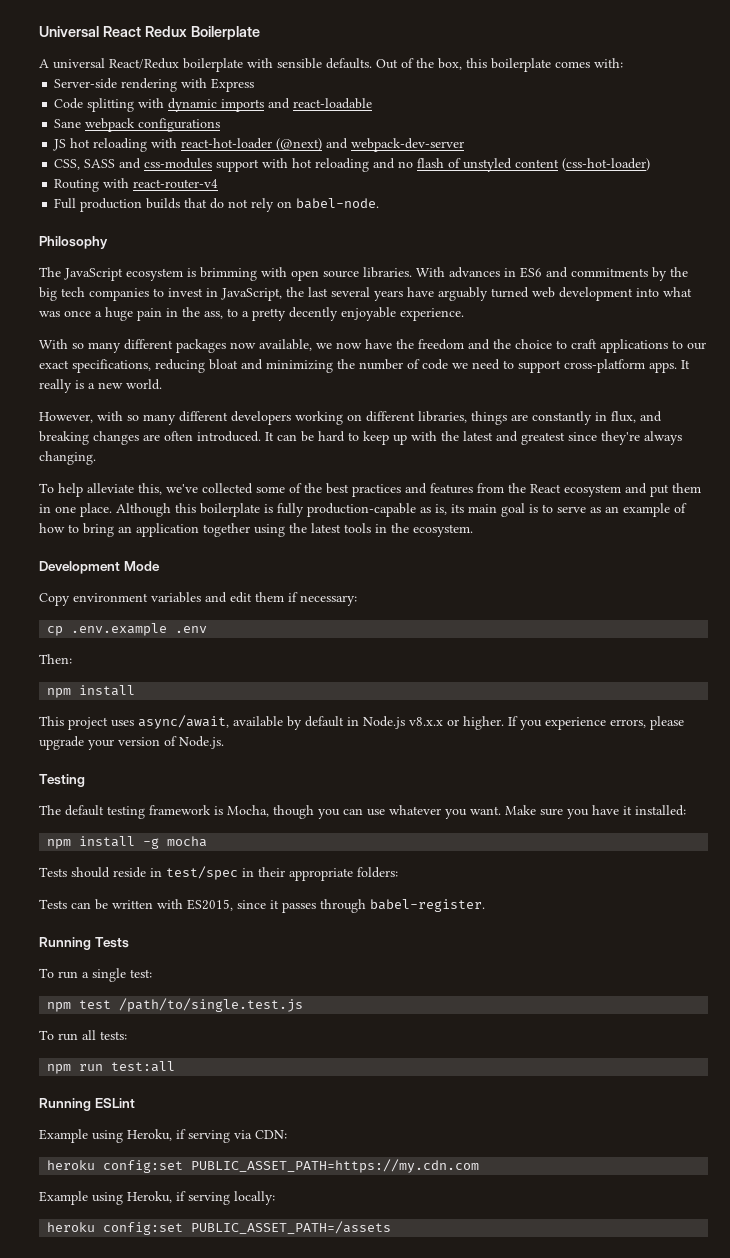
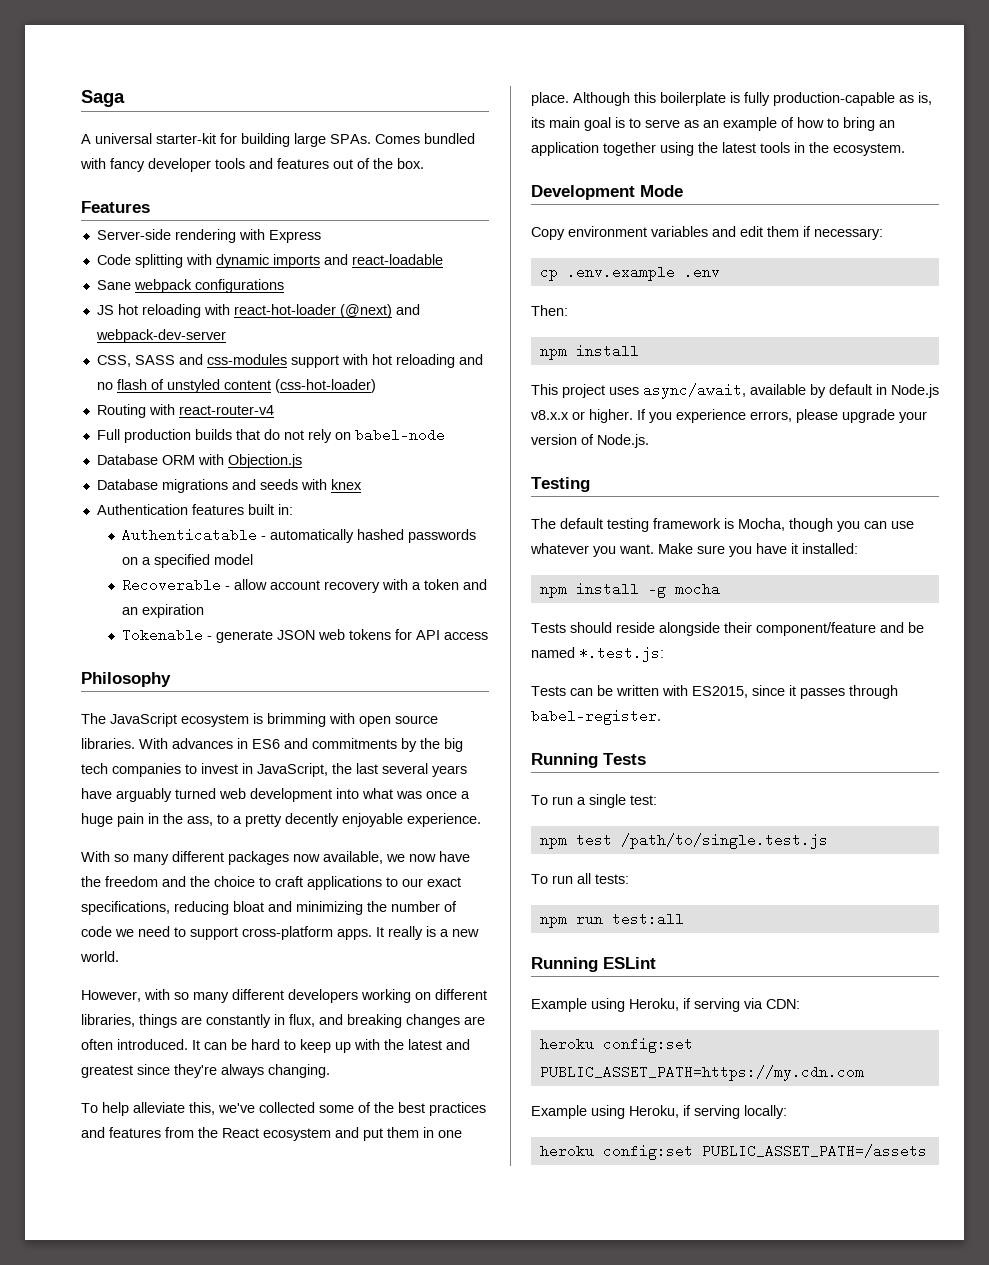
- Universal React Redux Boilerplate
- A universal React/Redux boilerplate with sensible defaults. Out of the box, this boilerplate comes with:
+ Saga
+ A universal starter-kit for building large SPAs. Comes bundled with fancy developer tools and features out of the box.
+ Features
- Full production builds that do not rely on babel-node.
+ Full production builds that do not rely on babel-node
+ Database ORM with Objection.js
+ Database migrations and seeds with knex
+ Authentication features built in:
+ Authenticatable - automatically hashed passwords on a specified model
+ Recoverable - allow account recovery with a token and an expiration
+ Tokenable - generate JSON web tokens for API access
- Tests should reside in test/spec in their appropriate folders:
+ Tests should reside alongside their component/feature and be named *.test.js:

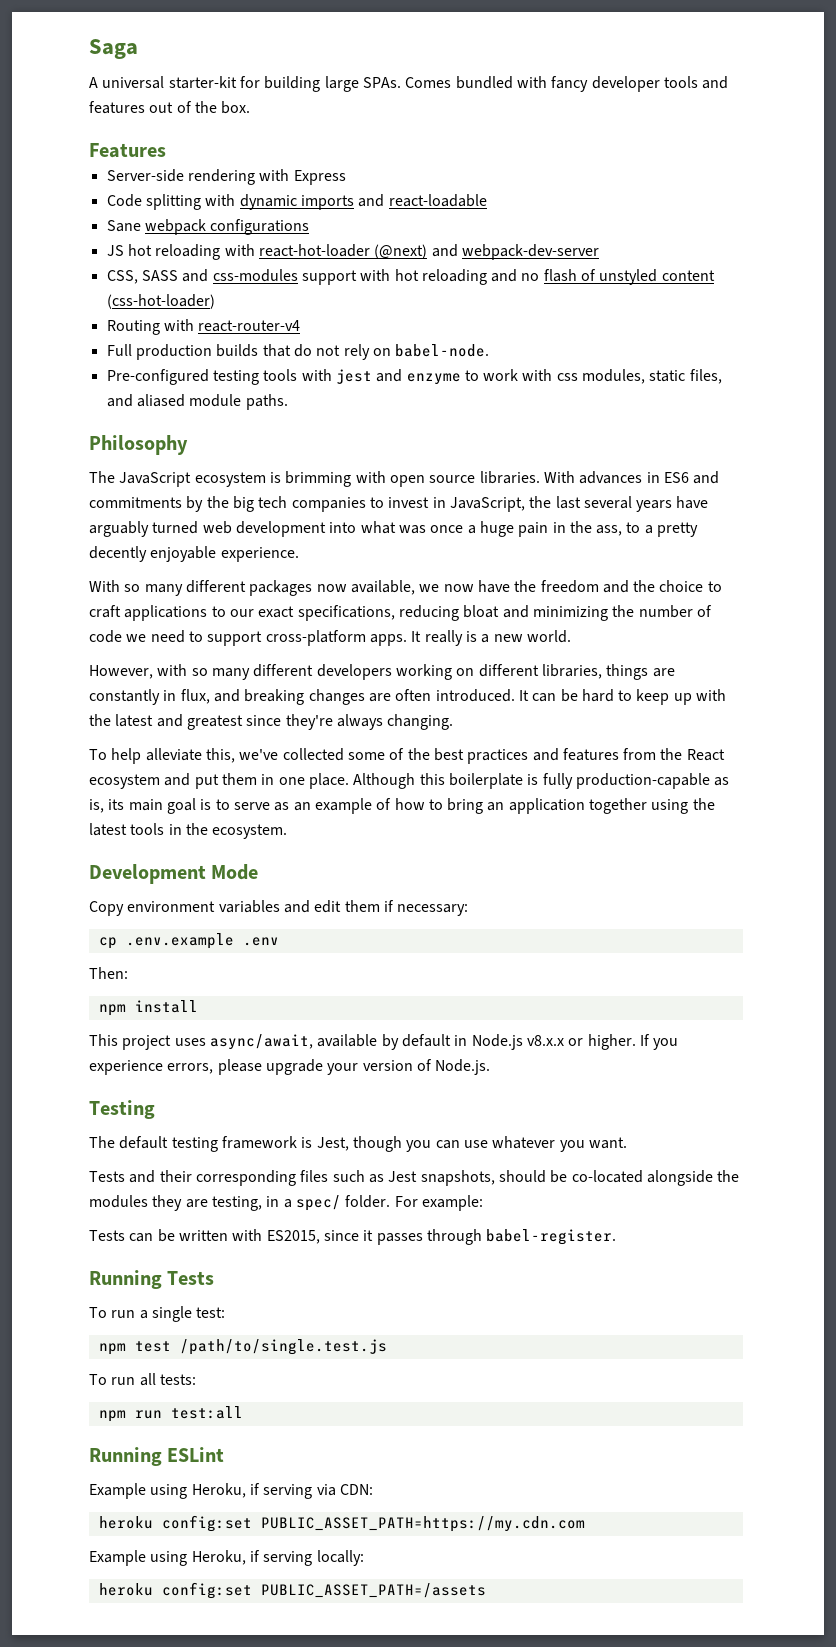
- Full production builds that do not rely on babel-node
- Database ORM with Objection.js
- Database migrations and seeds with knex
- Authentication features built in:
- Authenticatable - automatically hashed passwords on a specified model
- Recoverable - allow account recovery with a token and an expiration
- Tokenable - generate JSON web tokens for API access
+ Full production builds that do not rely on babel-node.
+ Pre-configured testing tools with jest and enzyme to work with css modules, static files, and aliased module paths.
- The default testing framework is Mocha, though you can use whatever you want. Make sure you have it installed:
- npm install -g mocha
- Tests should reside alongside their component/feature and be named *.test.js:
+ The default testing framework is Jest, though you can use whatever you want.
+ Tests and their corresponding files such as Jest snapshots, should be co-located alongside the modules they are testing, in a spec/ folder. For example:

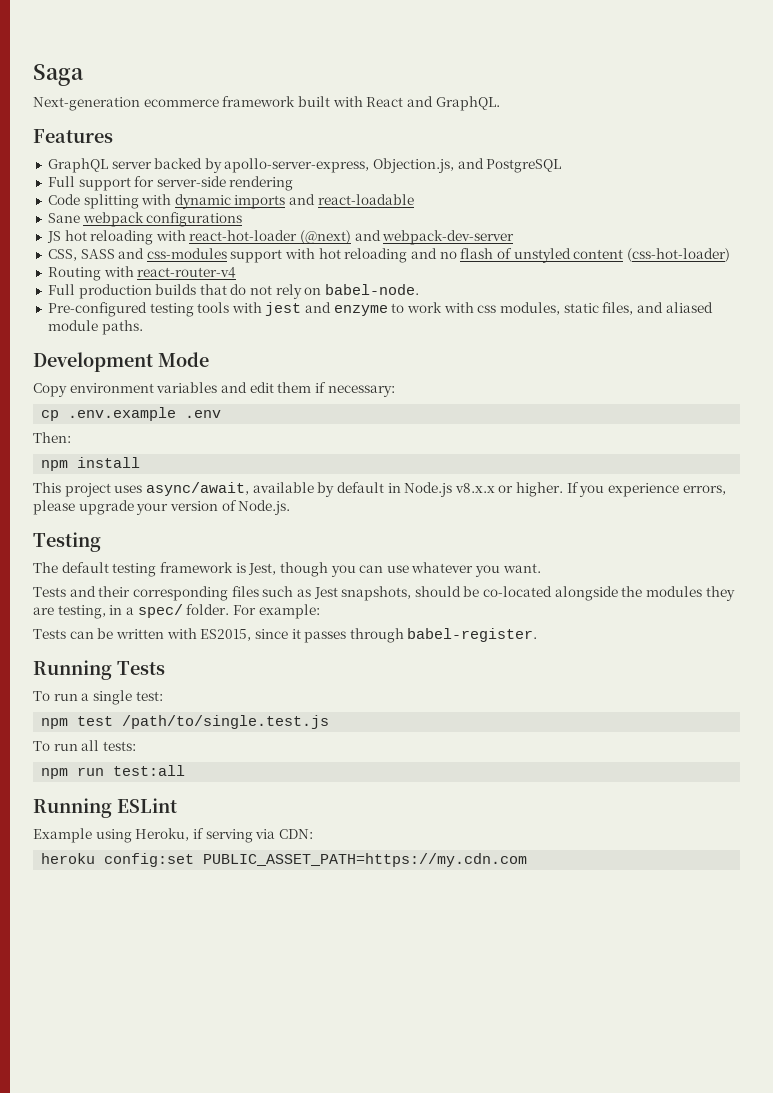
- A universal starter-kit for building large SPAs. Comes bundled with fancy developer tools and features out of the box.
+ Next-generation ecommerce framework built with React and GraphQL.
  Features
- Server-side rendering with Express
+ GraphQL server backed by apollo-server-express, Objection.js, and PostgreSQL
+ Full support for server-side rendering
- Philosophy
- The JavaScript ecosystem is brimming with open source libraries. With advances in ES6 and commitments by the big tech companies to invest in JavaScript, the last several years have arguably turned web development into what was once a huge pain in the ass, to a pretty decently enjoyable experience.
- With so many different packages now available, we now have the freedom and the choice to craft applications to our exact specifications, reducing bloat and minimizing the number of code we need to support cross-platform apps. It really is a new world.
- However, with so many different developers working on different libraries, things are constantly in flux, and breaking changes are often introduced. It can be hard to keep up with the latest and greatest since they're always changing.
- To help alleviate this, we've collected some of the best practices and features from the React ecosystem and put them in one place. Although this boilerplate is fully production-capable as is, its main goal is to serve as an example of how to bring an application together using the latest tools in the ecosystem.
- Example using Heroku, if serving locally:
- heroku config:set PUBLIC_ASSET_PATH=/assets

